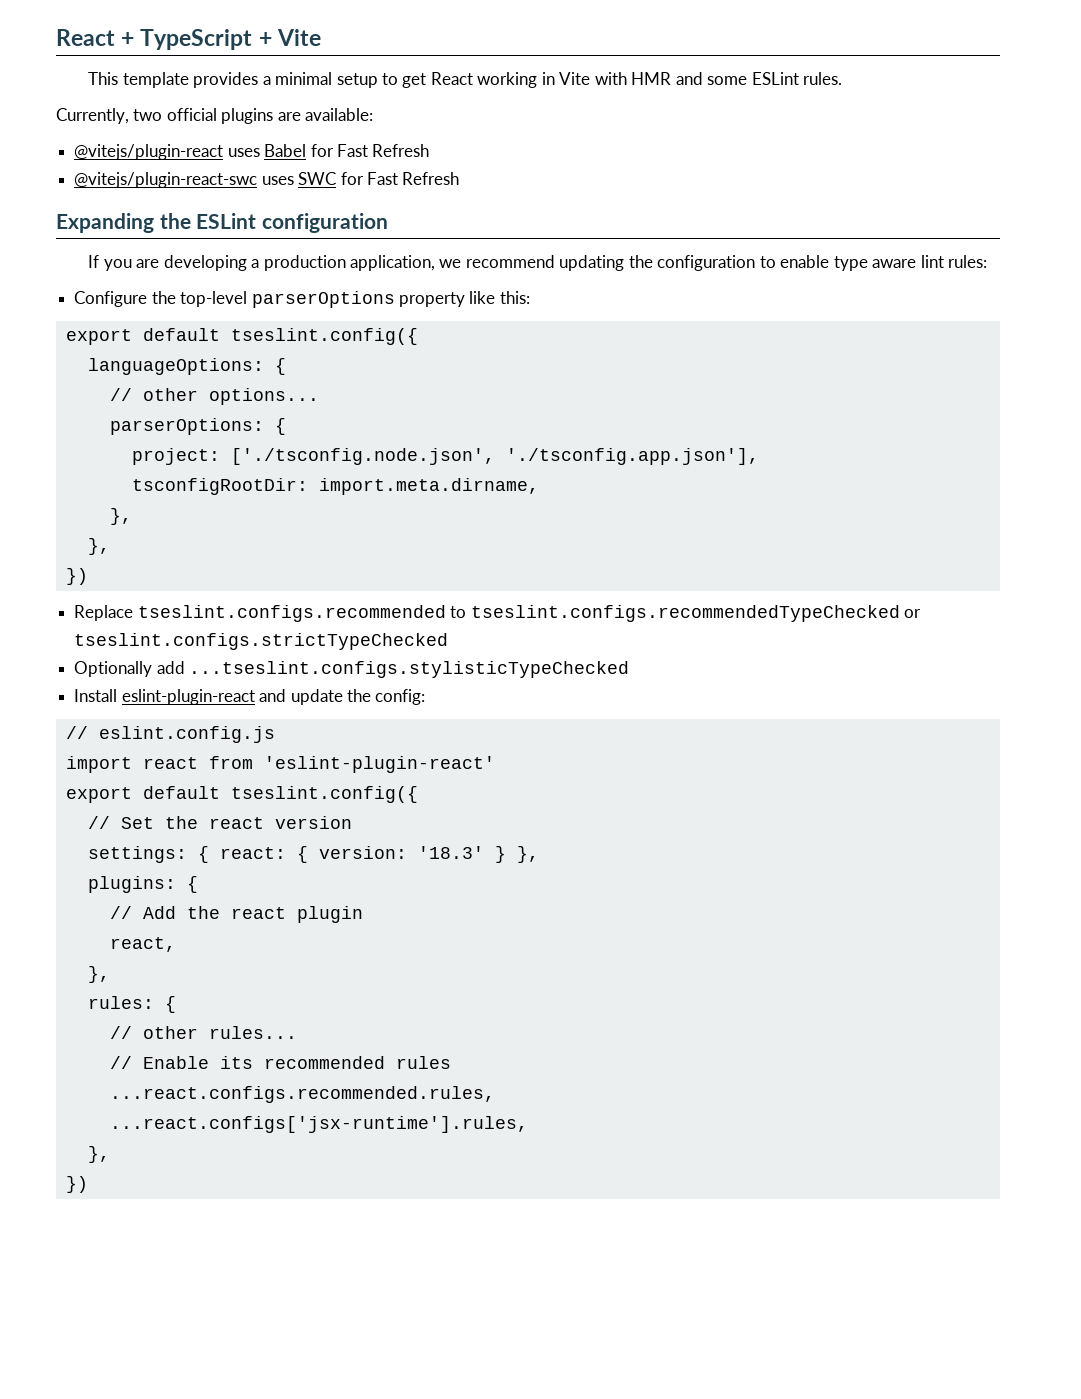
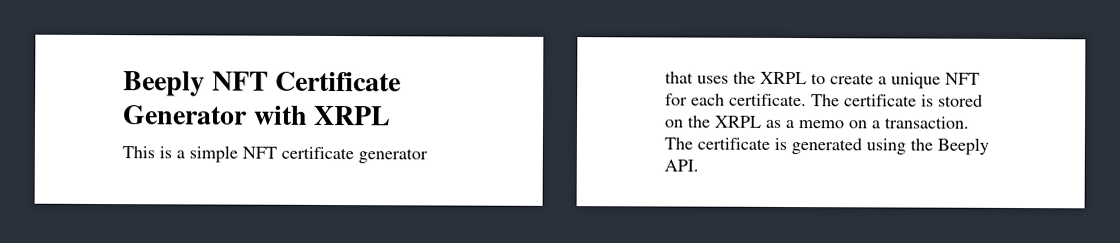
- React + TypeScript + Vite
- This template provides a minimal setup to get React working in Vite with HMR and some ESLint rules.
- Currently, two official plugins are available:
- @vitejs/plugin-react uses Babel for Fast Refresh
- @vitejs/plugin-react-swc uses SWC for Fast Refresh
- Expanding the ESLint configuration
- If you are developing a production application, we recommend updating the configuration to enable type aware lint rules:
- Configure the top-level parserOptions property like this:
- export default tseslint.config({
- languageOptions: {
- // other options...
- parserOptions: {
- project: ['./tsconfig.node.json', './tsconfig.app.json'],
- tsconfigRootDir: import.meta.dirname,
- },
- },
- })
- Replace tseslint.configs.recommended to tseslint.configs.recommendedTypeChecked or tseslint.configs.strictTypeChecked
- Optionally add ...tseslint.configs.stylisticTypeChecked
- Install eslint-plugin-react and update the config:
- // eslint.config.js
- import react from 'eslint-plugin-react'
- export default tseslint.config({
- // Set the react version
- settings: { react: { version: '18.3' } },
- plugins: {
- // Add the react plugin
- react,
- },
- rules: {
- // other rules...
- // Enable its recommended rules
- ...react.configs.recommended.rules,
- ...react.configs['jsx-runtime'].rules,
- },
- })
+ Beeply NFT Certificate Generator with XRPL
+ This is a simple NFT certificate generator that uses the XRPL to create a unique NFT for each certificate. The certificate is stored on the XRPL as a memo on a transaction. The certificate is generated using the Beeply API.

